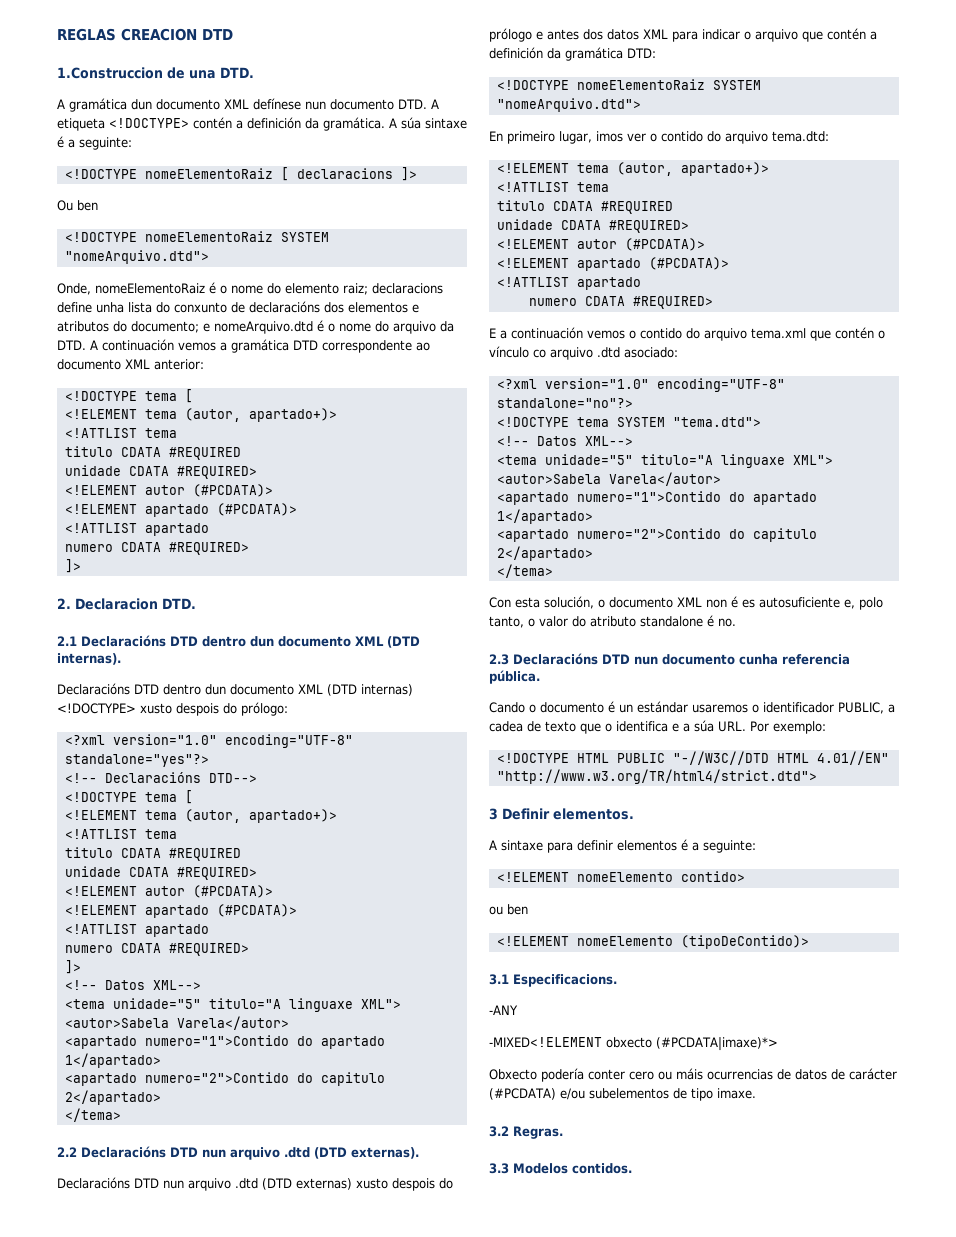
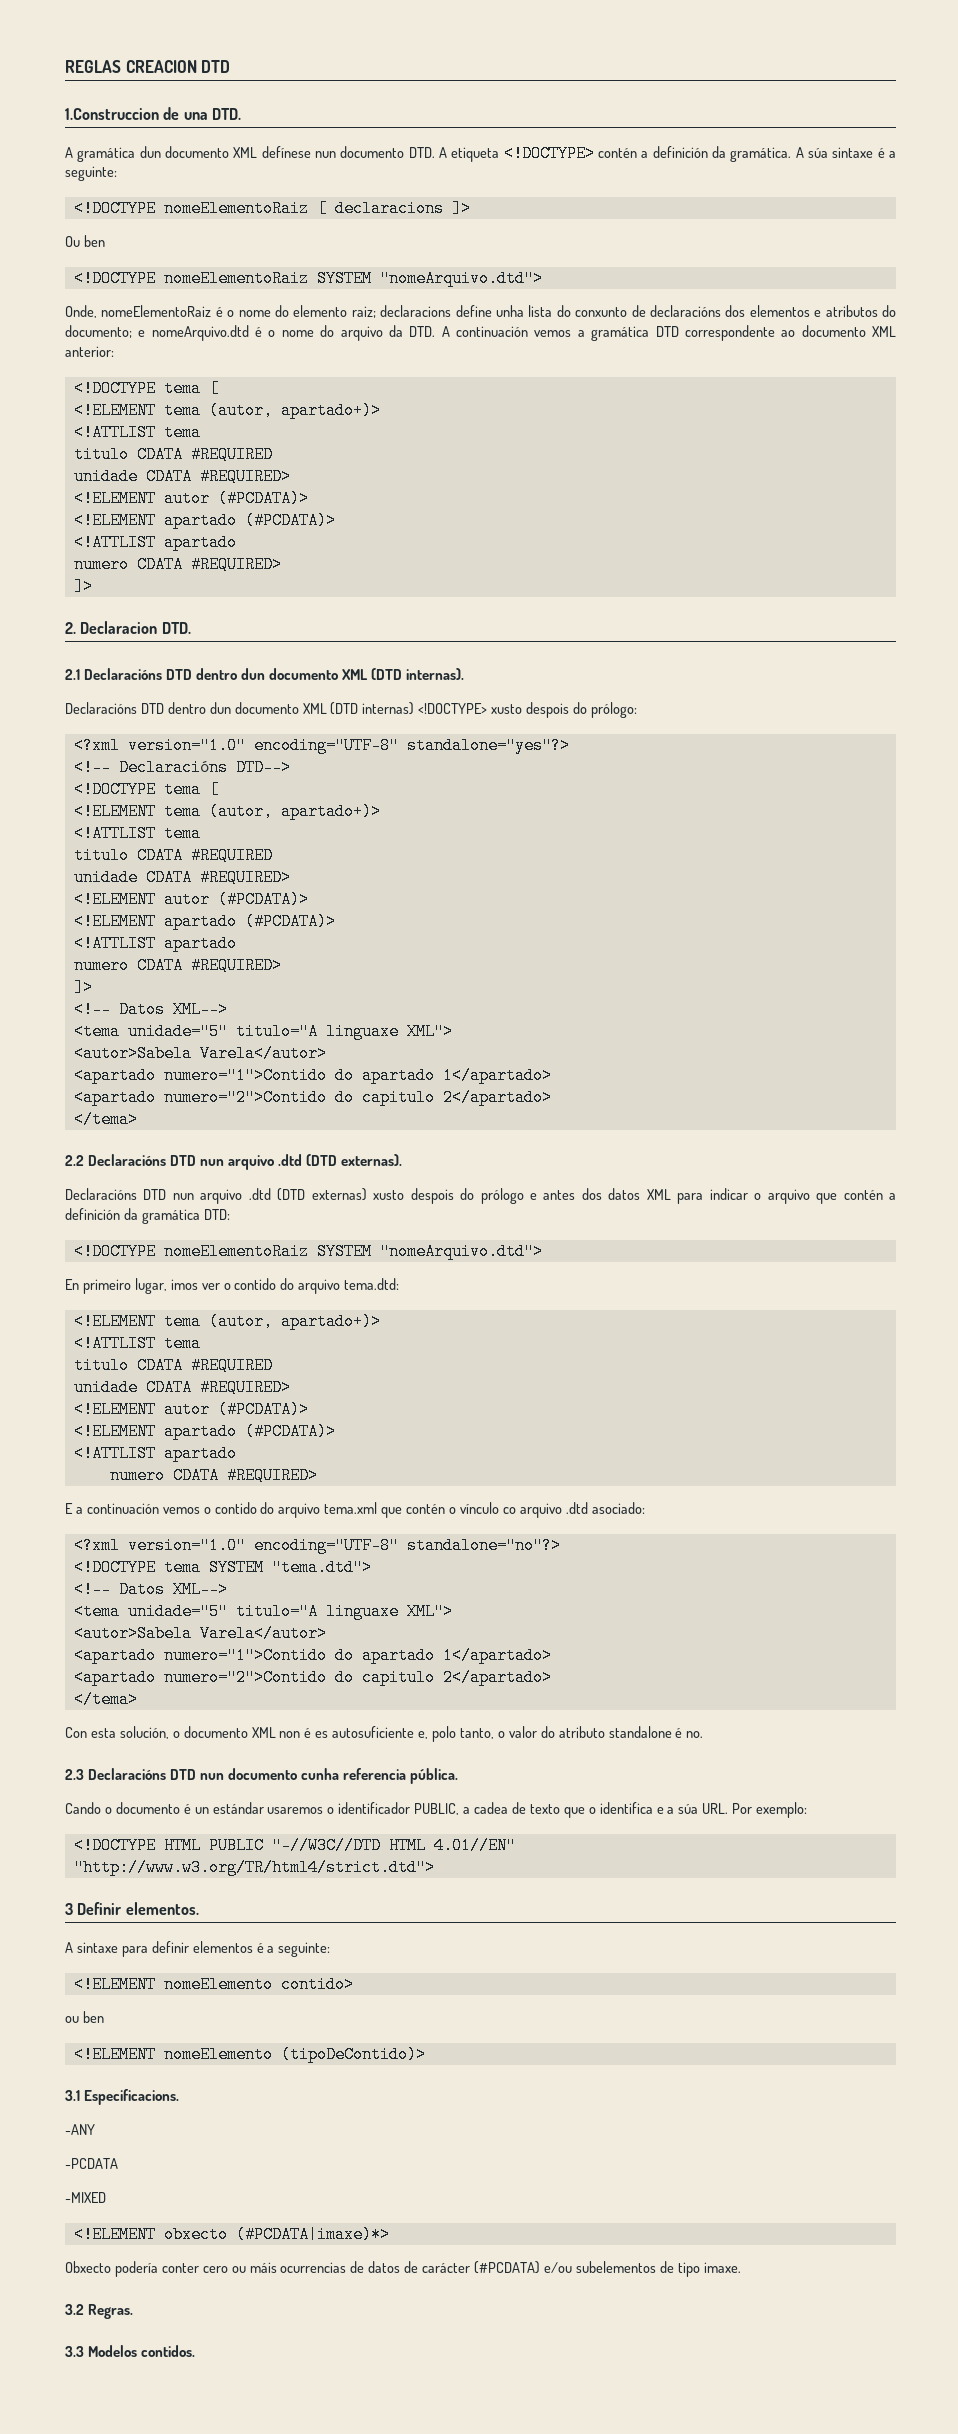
- -MIXED<!ELEMENT obxecto (#PCDATA|imaxe)*>
+ -PCDATA
+ -MIXED
+ <!ELEMENT obxecto (#PCDATA|imaxe)*>

